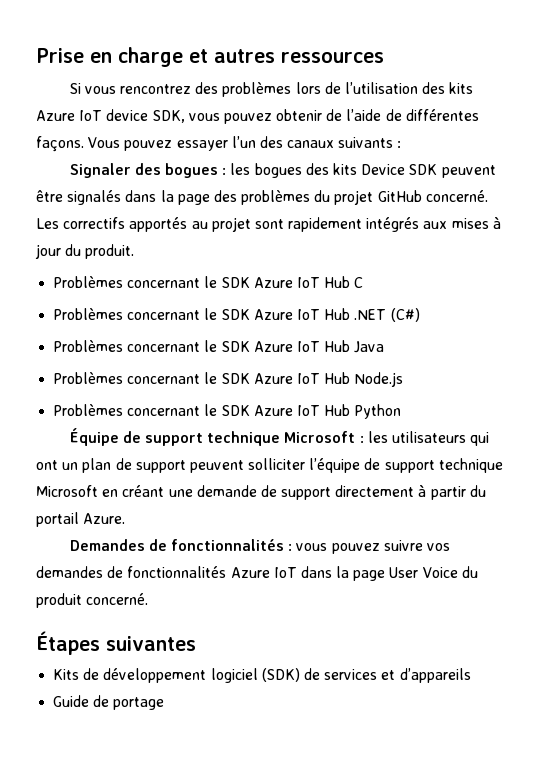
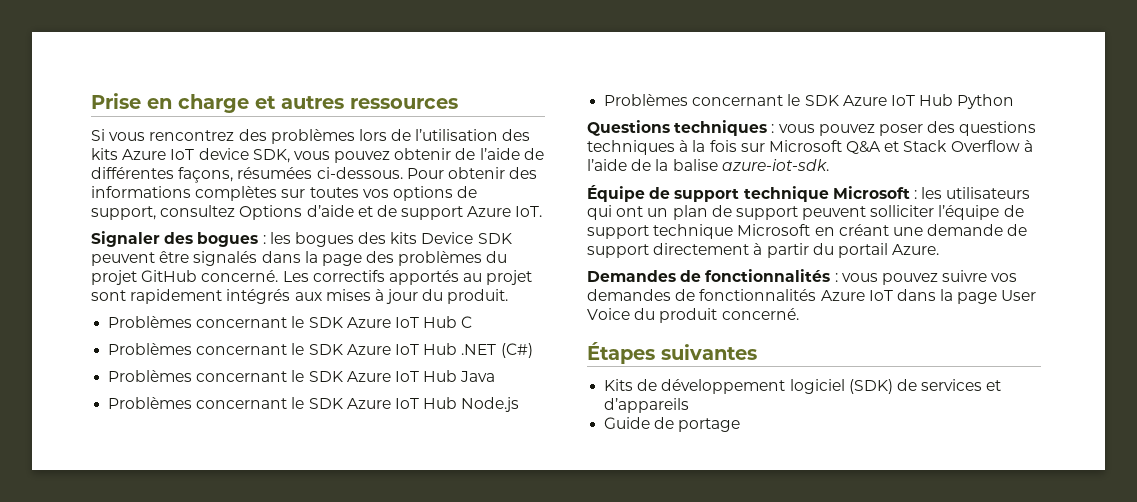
- Si vous rencontrez des problèmes lors de l’utilisation des kits Azure IoT device SDK, vous pouvez obtenir de l’aide de différentes façons. Vous pouvez essayer l’un des canaux suivants :
+ Si vous rencontrez des problèmes lors de l’utilisation des kits Azure IoT device SDK, vous pouvez obtenir de l’aide de différentes façons, résumées ci-dessous. Pour obtenir des informations complètes sur toutes vos options de support, consultez Options d’aide et de support Azure IoT.
+ Questions techniques : vous pouvez poser des questions techniques à la fois sur Microsoft Q&A et Stack Overflow à l’aide de la balise azure-iot-sdk.

